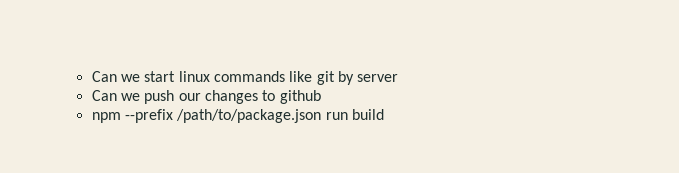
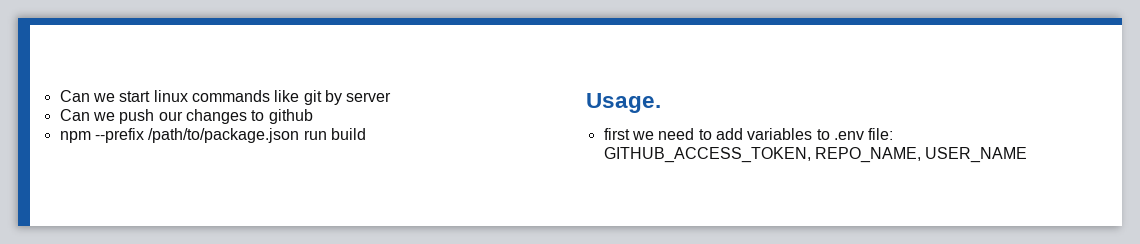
+ Usage.
+ first we need to add variables to .env file: GITHUB_ACCESS_TOKEN, REPO_NAME, USER_NAME

